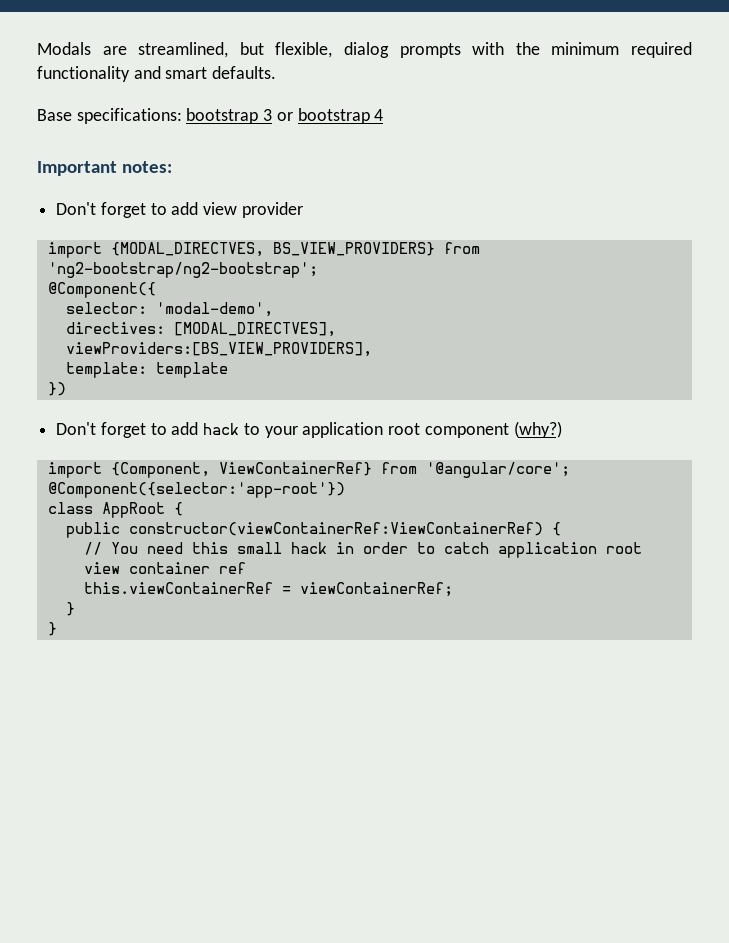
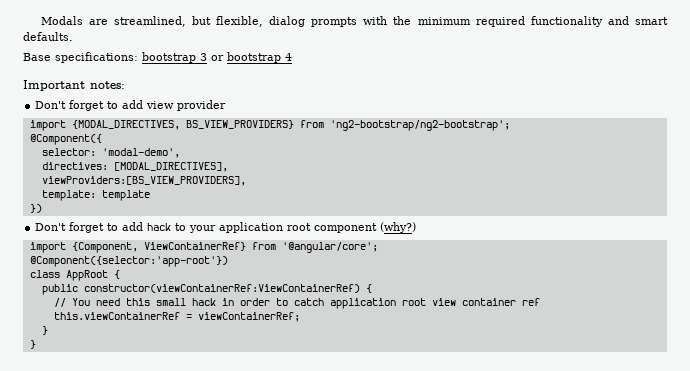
- import {MODAL_DIRECTVES, BS_VIEW_PROVIDERS} from 'ng2-bootstrap/ng2-bootstrap';
+ import {MODAL_DIRECTIVES, BS_VIEW_PROVIDERS} from 'ng2-bootstrap/ng2-bootstrap';
- directives: [MODAL_DIRECTVES],
+ directives: [MODAL_DIRECTIVES],

